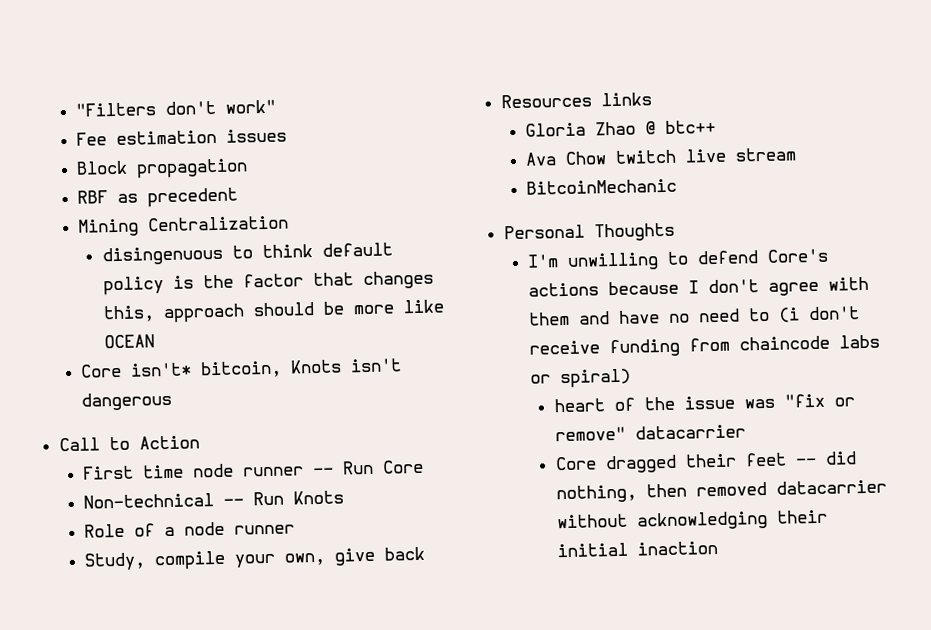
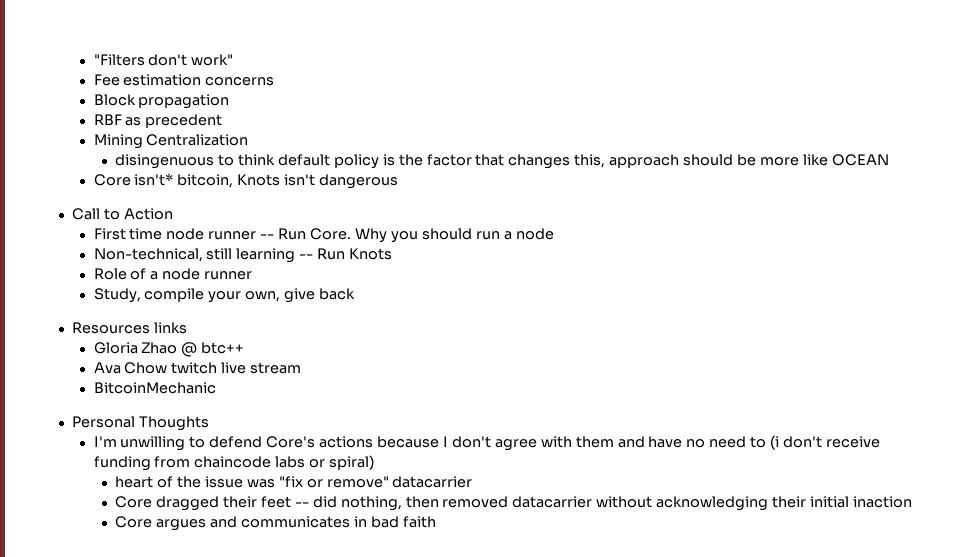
- Fee estimation issues
+ Fee estimation concerns
- First time node runner -- Run Core
- Non-technical -- Run Knots
+ First time node runner -- Run Core. Why you should run a node
+ Non-technical, still learning -- Run Knots
+ Core argues and communicates in bad faith

